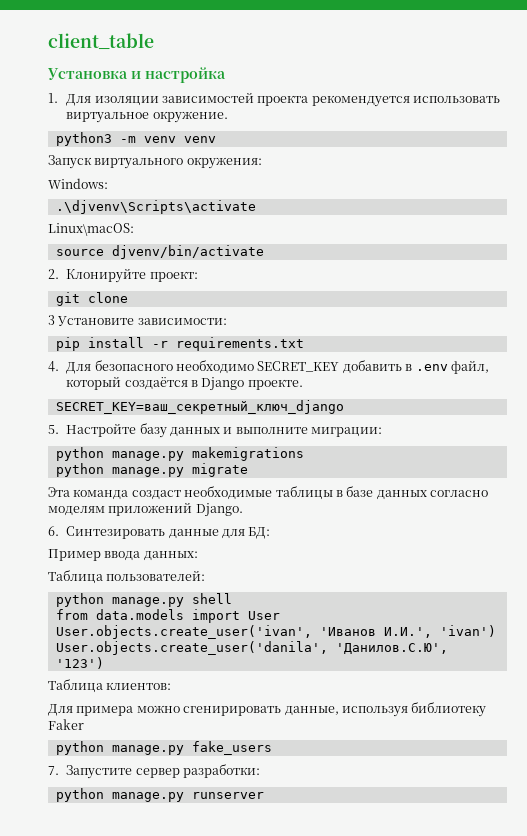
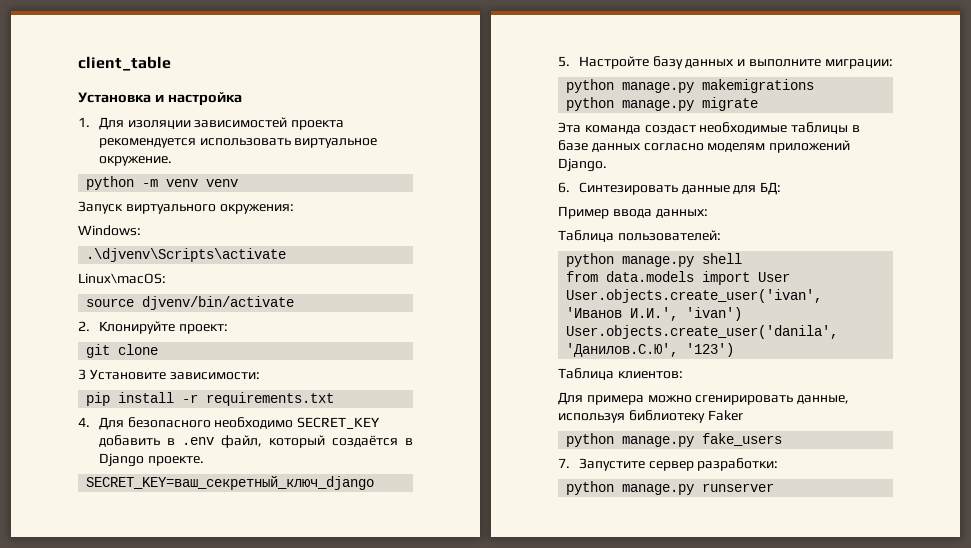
- python3 -m venv venv
+ python -m venv venv

